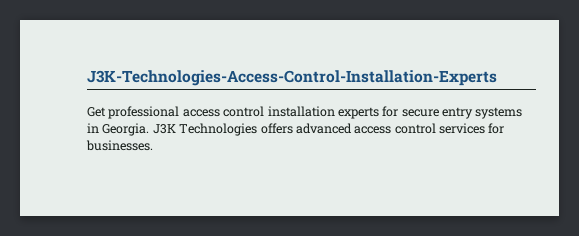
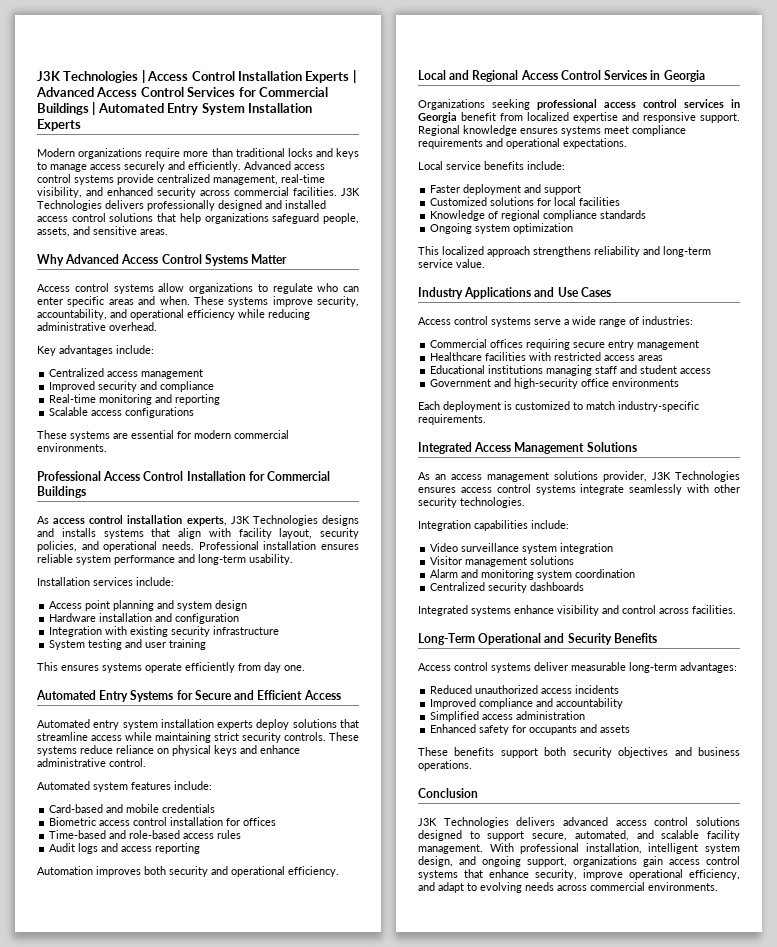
- J3K-Technologies-Access-Control-Installation-Experts
- Get professional access control installation experts for secure entry systems in Georgia. J3K Technologies offers advanced access control services for businesses.
+ J3K Technologies | Access Control Installation Experts | Advanced Access Control Services for Commercial Buildings | Automated Entry System Installation Experts
+ Modern organizations require more than traditional locks and keys to manage access securely and efficiently. Advanced access control systems provide centralized management, real-time visibility, and enhanced security across commercial facilities. J3K Technologies delivers professionally designed and installed access control solutions that help organizations safeguard people, assets, and sensitive areas.
+ Why Advanced Access Control Systems Matter
+ Access control systems allow organizations to regulate who can enter specific areas and when. These systems improve security, accountability, and operational efficiency while reducing administrative overhead.
+ Key advantages include:
+ Centralized access management
+ Improved security and compliance
+ Real-time monitoring and reporting
+ Scalable access configurations
+ These systems are essential for modern commercial environments.
+ Professional Access Control Installation for Commercial Buildings
+ As access control installation experts, J3K Technologies designs and installs systems that align with facility layout, security policies, and operational needs. Professional installation ensures reliable system performance and long-term usability.
+ Installation services include:
+ Access point planning and system design
+ Hardware installation and configuration
+ Integration with existing security infrastructure
+ System testing and user training
+ This ensures systems operate efficiently from day one.
+ Automated Entry Systems for Secure and Efficient Access
+ Automated entry system installation experts deploy solutions that streamline access while maintaining strict security controls. These systems reduce reliance on physical keys and enhance administrative control.
+ Automated system features include:
+ Card-based and mobile credentials
+ Biometric access control installation for offices
+ Time-based and role-based access rules
+ Audit logs and access reporting
+ Automation improves both security and operational efficiency.
+ Local and Regional Access Control Services in Georgia
+ Organizations seeking professional access control services in Georgia benefit from localized expertise and responsive support. Regional knowledge ensures systems meet compliance requirements and operational expectations.
+ Local service benefits include:
+ Faster deployment and support
+ Customized solutions for local facilities
+ Knowledge of regional compliance standards
+ Ongoing system optimization
+ This localized approach strengthens reliability and long-term service value.
+ Industry Applications and Use Cases
+ Access control systems serve a wide range of industries:
+ Commercial offices requiring secure entry management
+ Healthcare facilities with restricted access areas
+ Educational institutions managing staff and student access
+ Government and high-security office environments
+ Each deployment is customized to match industry-specific requirements.
+ Integrated Access Management Solutions
+ As an access management solutions provider, J3K Technologies ensures access control systems integrate seamlessly with other security technologies.
+ Integration capabilities include:
+ Video surveillance system integration
+ Visitor management solutions
+ Alarm and monitoring system coordination
+ Centralized security dashboards
+ Integrated systems enhance visibility and control across facilities.
+ Long-Term Operational and Security Benefits
+ Access control systems deliver measurable long-term advantages:
+ Reduced unauthorized access incidents
+ Improved compliance and accountability
+ Simplified access administration
+ Enhanced safety for occupants and assets
+ These benefits support both security objectives and business operations.
+ Conclusion
+ J3K Technologies delivers advanced access control solutions designed to support secure, automated, and scalable facility management. With professional installation, intelligent system design, and ongoing support, organizations gain access control systems that enhance security, improve operational efficiency, and adapt to evolving needs across commercial environments.

